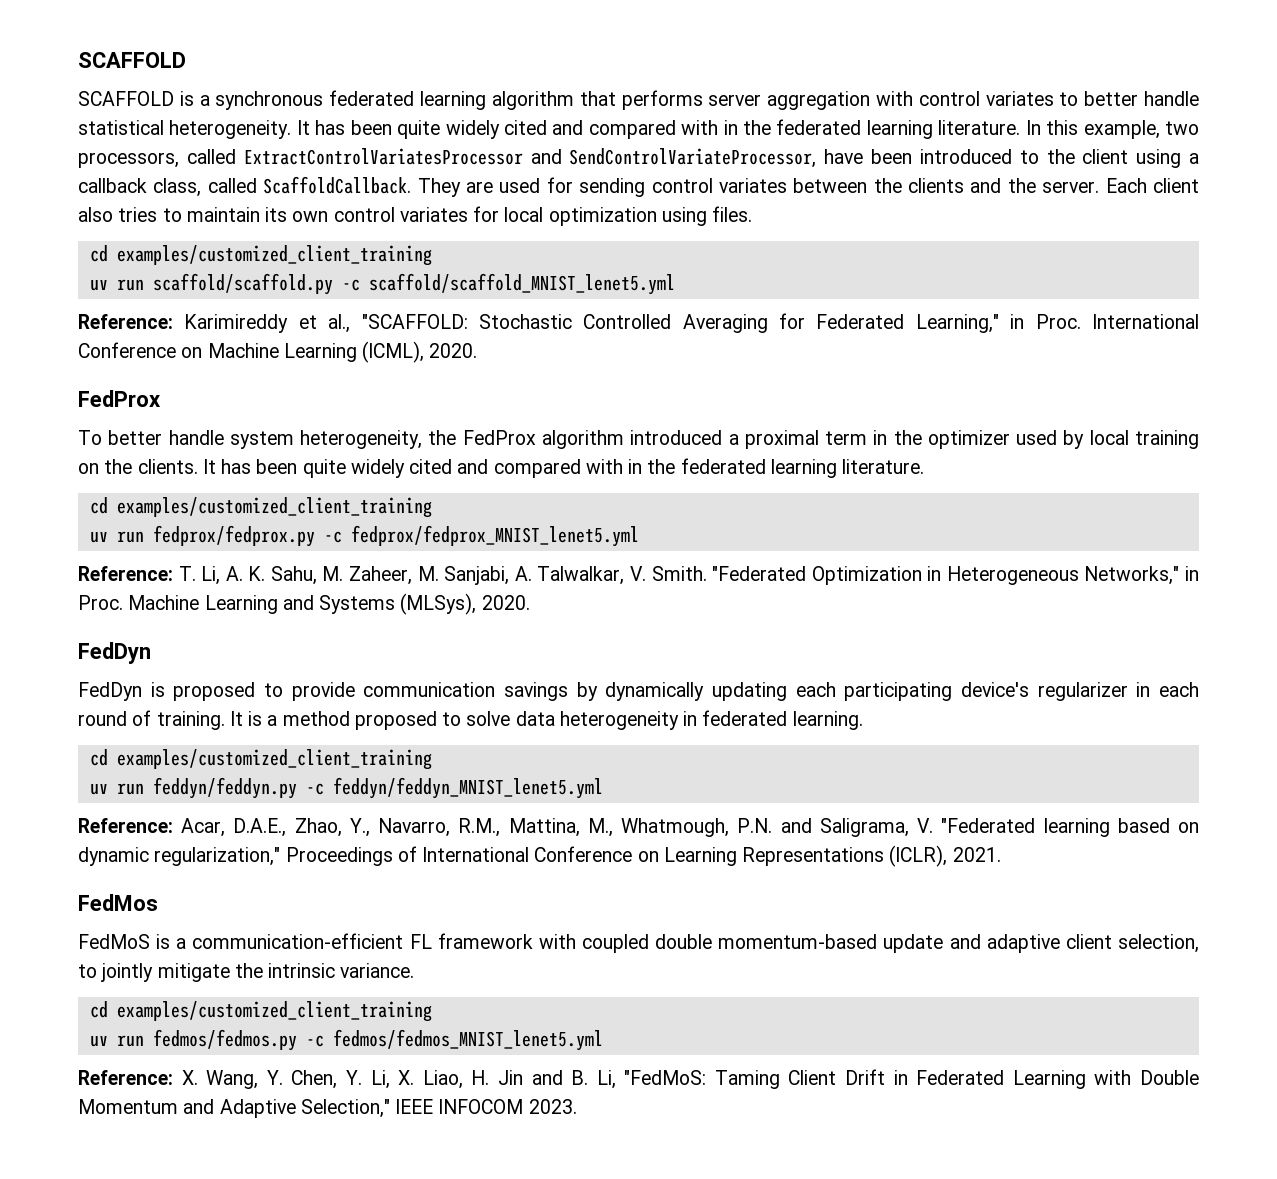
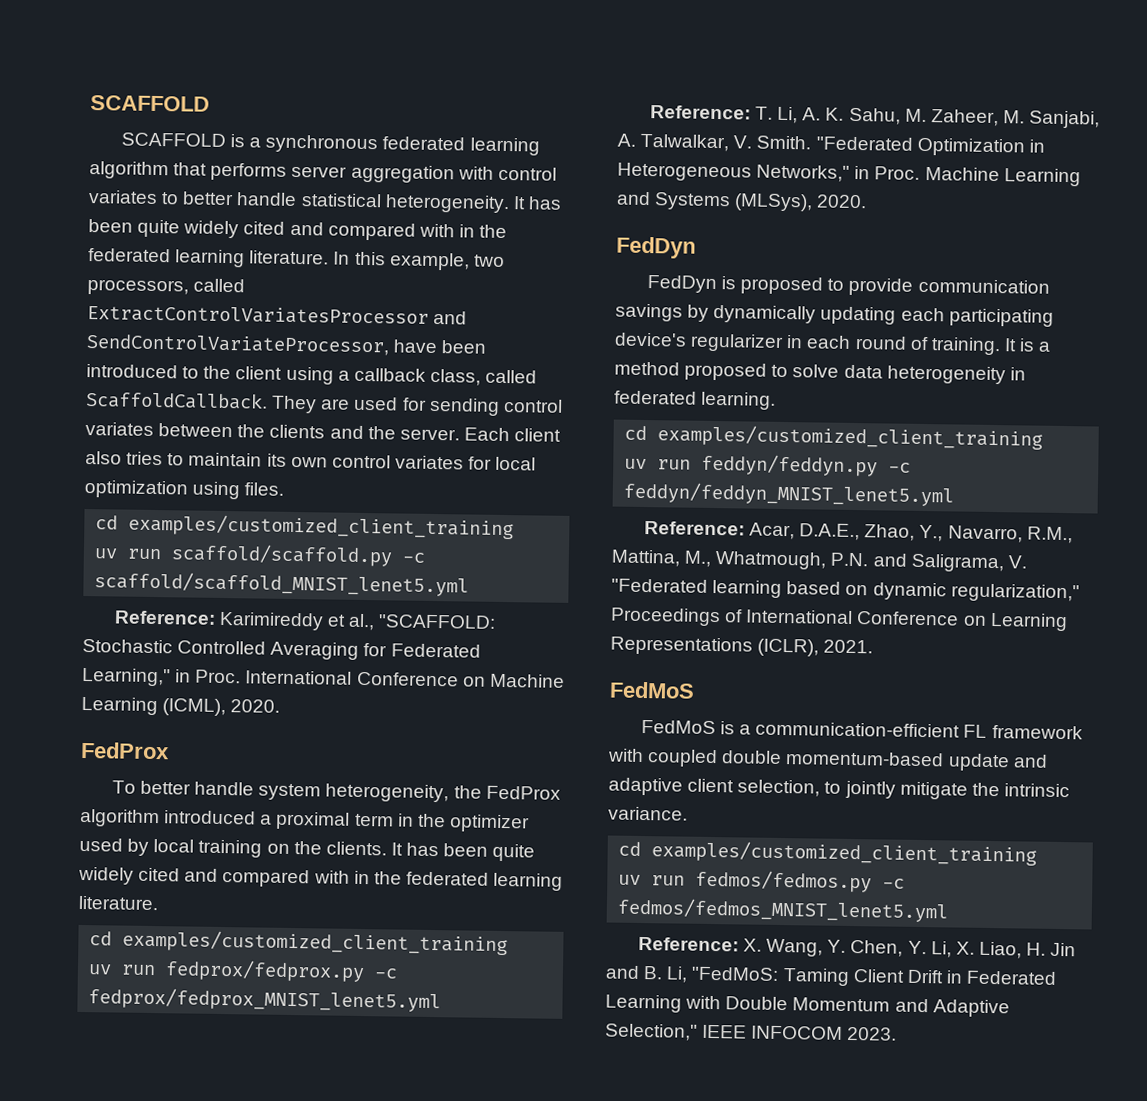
  Reference: Acar, D.A.E., Zhao, Y., Navarro, R.M., Mattina, M., Whatmough, P.N. and Saligrama, V. "Federated learning based on dynamic regularization," Proceedings of International Conference on Learning Representations (ICLR), 2021.
- FedMos
+ FedMoS

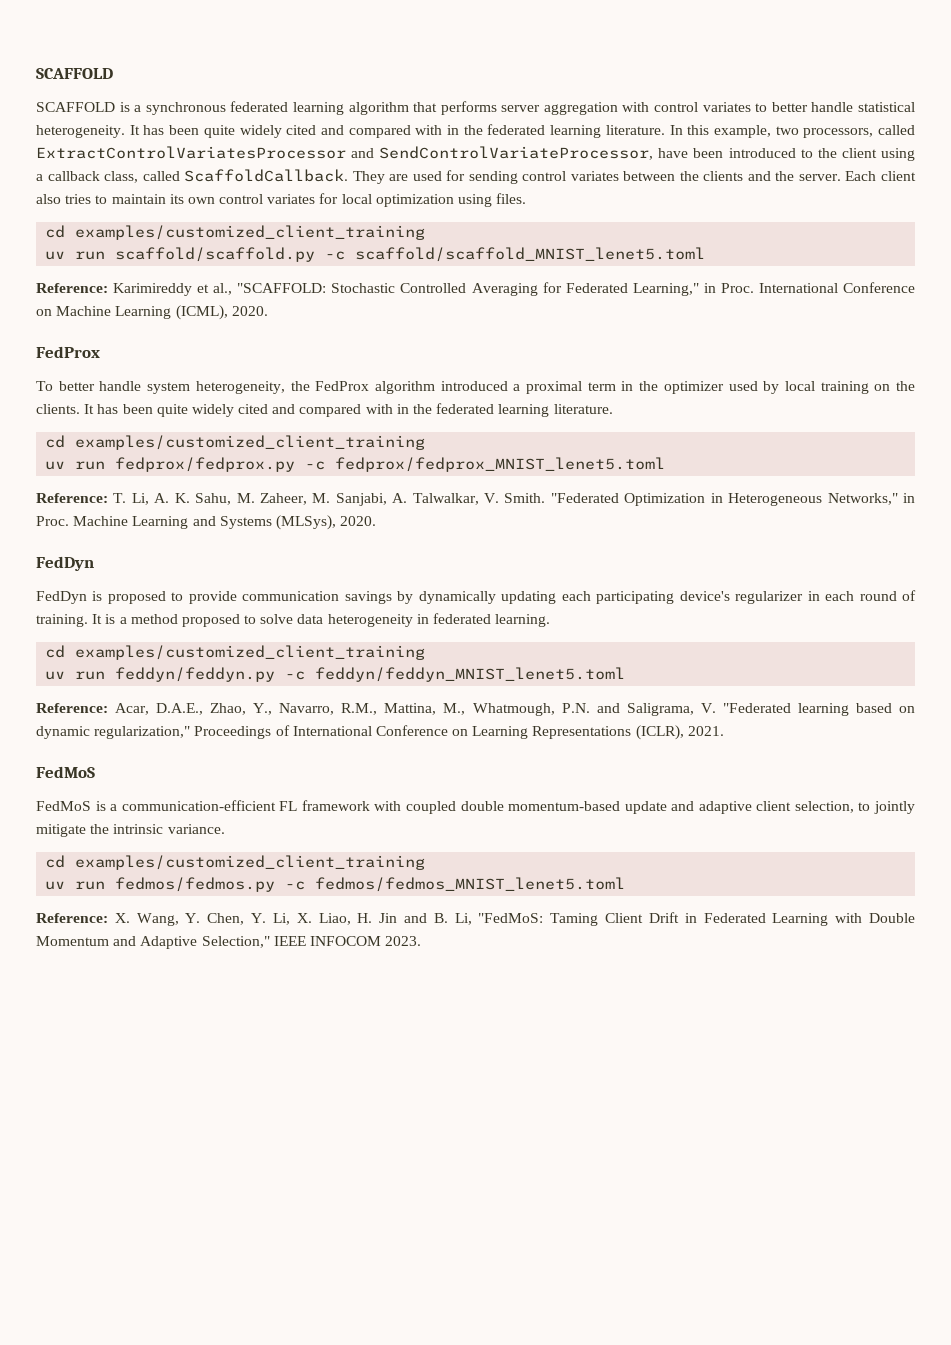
- uv run scaffold/scaffold.py -c scaffold/scaffold_MNIST_lenet5.yml
+ uv run scaffold/scaffold.py -c scaffold/scaffold_MNIST_lenet5.toml
- uv run fedprox/fedprox.py -c fedprox/fedprox_MNIST_lenet5.yml
+ uv run fedprox/fedprox.py -c fedprox/fedprox_MNIST_lenet5.toml
- uv run feddyn/feddyn.py -c feddyn/feddyn_MNIST_lenet5.yml
+ uv run feddyn/feddyn.py -c feddyn/feddyn_MNIST_lenet5.toml
- uv run fedmos/fedmos.py -c fedmos/fedmos_MNIST_lenet5.yml
+ uv run fedmos/fedmos.py -c fedmos/fedmos_MNIST_lenet5.toml

